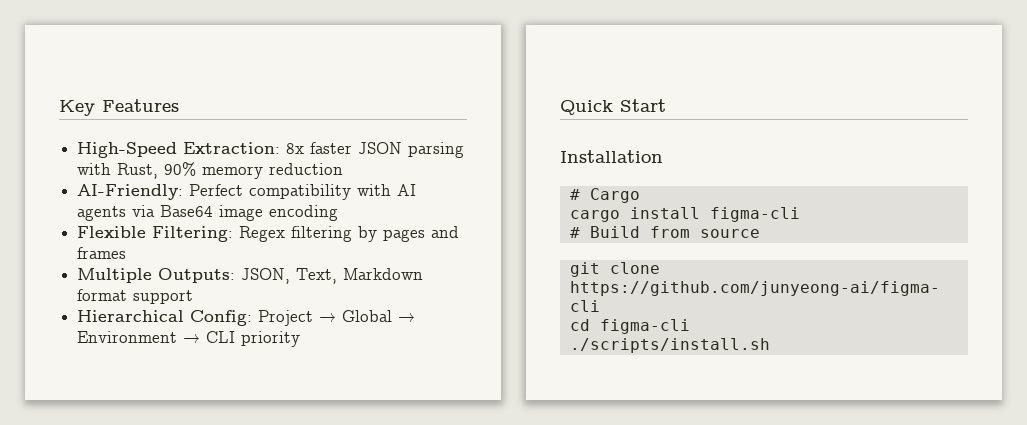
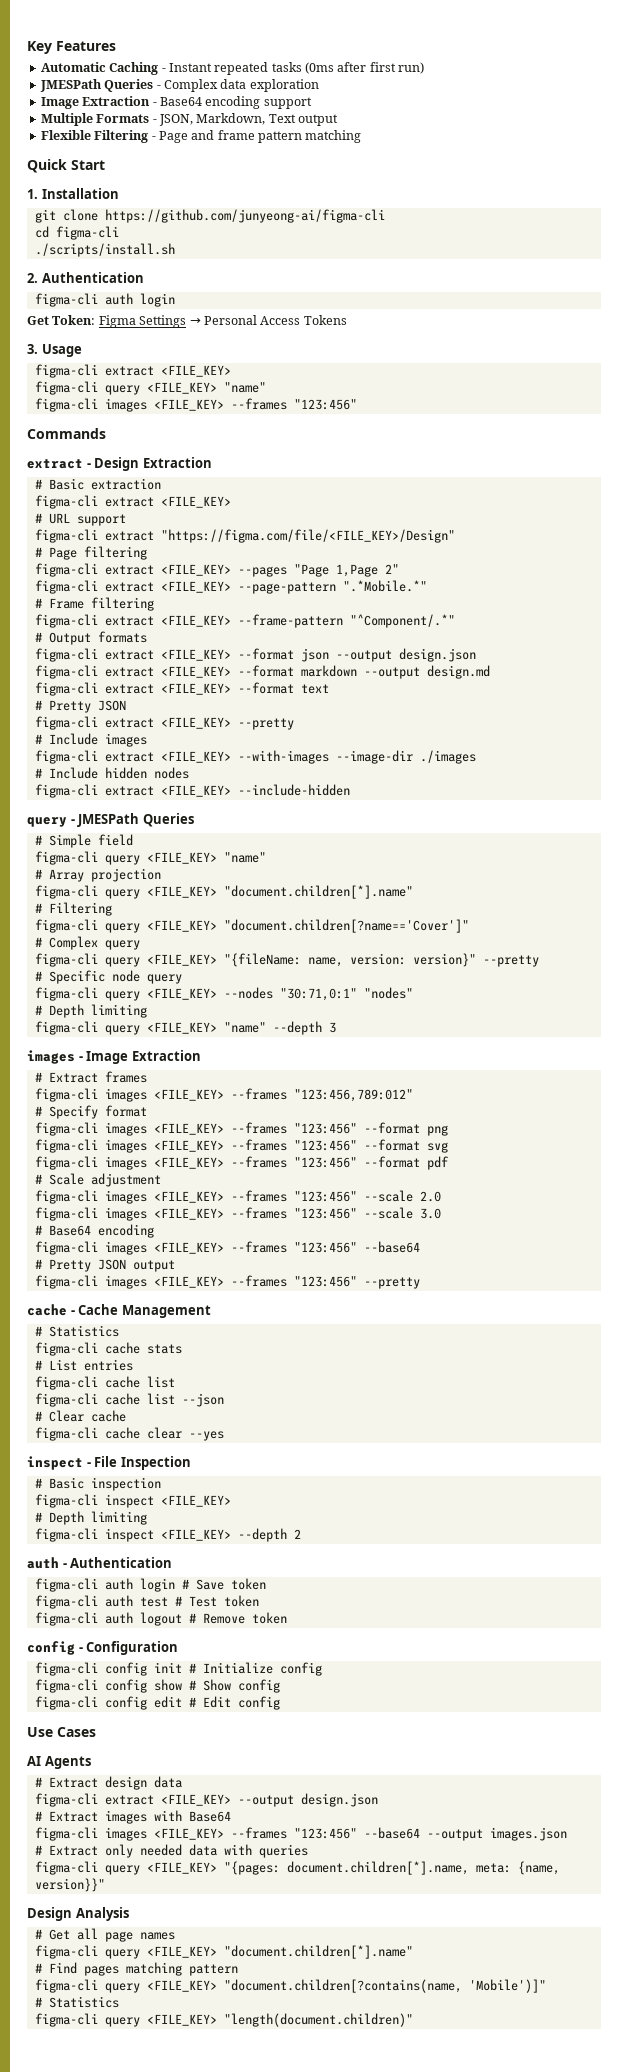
- High-Speed Extraction: 8x faster JSON parsing with Rust, 90% memory reduction
- AI-Friendly: Perfect compatibility with AI agents via Base64 image encoding
- Flexible Filtering: Regex filtering by pages and frames
- Multiple Outputs: JSON, Text, Markdown format support
- Hierarchical Config: Project → Global → Environment → CLI priority
+ Automatic Caching - Instant repeated tasks (0ms after first run)
+ JMESPath Queries - Complex data exploration
+ Image Extraction - Base64 encoding support
+ Multiple Formats - JSON, Markdown, Text output
+ Flexible Filtering - Page and frame pattern matching
- Installation
+ 1. Installation
- # Cargo
- cargo install figma-cli
- # Build from source
+ 2. Authentication
+ figma-cli auth login
+ Get Token: Figma Settings → Personal Access Tokens
+ 3. Usage
+ figma-cli extract <FILE_KEY>
+ figma-cli query <FILE_KEY> "name"
+ figma-cli images <FILE_KEY> --frames "123:456"
+ Commands
+ extract - Design Extraction
+ # Basic extraction
+ figma-cli extract <FILE_KEY>
+ # URL support
+ figma-cli extract "https://figma.com/file/<FILE_KEY>/Design"
+ # Page filtering
+ figma-cli extract <FILE_KEY> --pages "Page 1,Page 2"
+ figma-cli extract <FILE_KEY> --page-pattern ".*Mobile.*"
+ # Frame filtering
+ figma-cli extract <FILE_KEY> --frame-pattern "^Component/.*"
+ # Output formats
+ figma-cli extract <FILE_KEY> --format json --output design.json
+ figma-cli extract <FILE_KEY> --format markdown --output design.md
+ figma-cli extract <FILE_KEY> --format text
+ # Pretty JSON
+ figma-cli extract <FILE_KEY> --pretty
+ # Include images
+ figma-cli extract <FILE_KEY> --with-images --image-dir ./images
+ # Include hidden nodes
+ figma-cli extract <FILE_KEY> --include-hidden
+ query - JMESPath Queries
+ # Simple field
+ figma-cli query <FILE_KEY> "name"
+ # Array projection
+ figma-cli query <FILE_KEY> "document.children[*].name"
+ # Filtering
+ figma-cli query <FILE_KEY> "document.children[?name=='Cover']"
+ # Complex query
+ figma-cli query <FILE_KEY> "{fileName: name, version: version}" --pretty
+ # Specific node query
+ figma-cli query <FILE_KEY> --nodes "30:71,0:1" "nodes"
+ # Depth limiting
+ figma-cli query <FILE_KEY> "name" --depth 3
+ images - Image Extraction
+ # Extract frames
+ figma-cli images <FILE_KEY> --frames "123:456,789:012"
+ # Specify format
+ figma-cli images <FILE_KEY> --frames "123:456" --format png
+ figma-cli images <FILE_KEY> --frames "123:456" --format svg
+ figma-cli images <FILE_KEY> --frames "123:456" --format pdf
+ # Scale adjustment
+ figma-cli images <FILE_KEY> --frames "123:456" --scale 2.0
+ figma-cli images <FILE_KEY> --frames "123:456" --scale 3.0
+ # Base64 encoding
+ figma-cli images <FILE_KEY> --frames "123:456" --base64
+ # Pretty JSON output
+ figma-cli images <FILE_KEY> --frames "123:456" --pretty
+ cache - Cache Management
+ # Statistics
+ figma-cli cache stats
+ # List entries
+ figma-cli cache list
+ figma-cli cache list --json
+ # Clear cache
+ figma-cli cache clear --yes
+ inspect - File Inspection
+ # Basic inspection
+ figma-cli inspect <FILE_KEY>
+ # Depth limiting
+ figma-cli inspect <FILE_KEY> --depth 2
+ auth - Authentication
+ figma-cli auth login # Save token
+ figma-cli auth test # Test token
+ figma-cli auth logout # Remove token
+ config - Configuration
+ figma-cli config init # Initialize config
+ figma-cli config show # Show config
+ figma-cli config edit # Edit config
+ Use Cases
+ AI Agents
+ # Extract design data
+ figma-cli extract <FILE_KEY> --output design.json
+ # Extract images with Base64
+ figma-cli images <FILE_KEY> --frames "123:456" --base64 --output images.json
+ # Extract only needed data with queries
+ figma-cli query <FILE_KEY> "{pages: document.children[*].name, meta: {name, version}}"
+ Design Analysis
+ # Get all page names
+ figma-cli query <FILE_KEY> "document.children[*].name"
+ # Find pages matching pattern
+ figma-cli query <FILE_KEY> "document.children[?contains(name, 'Mobile')]"
+ # Statistics
+ figma-cli query <FILE_KEY> "length(document.children)"

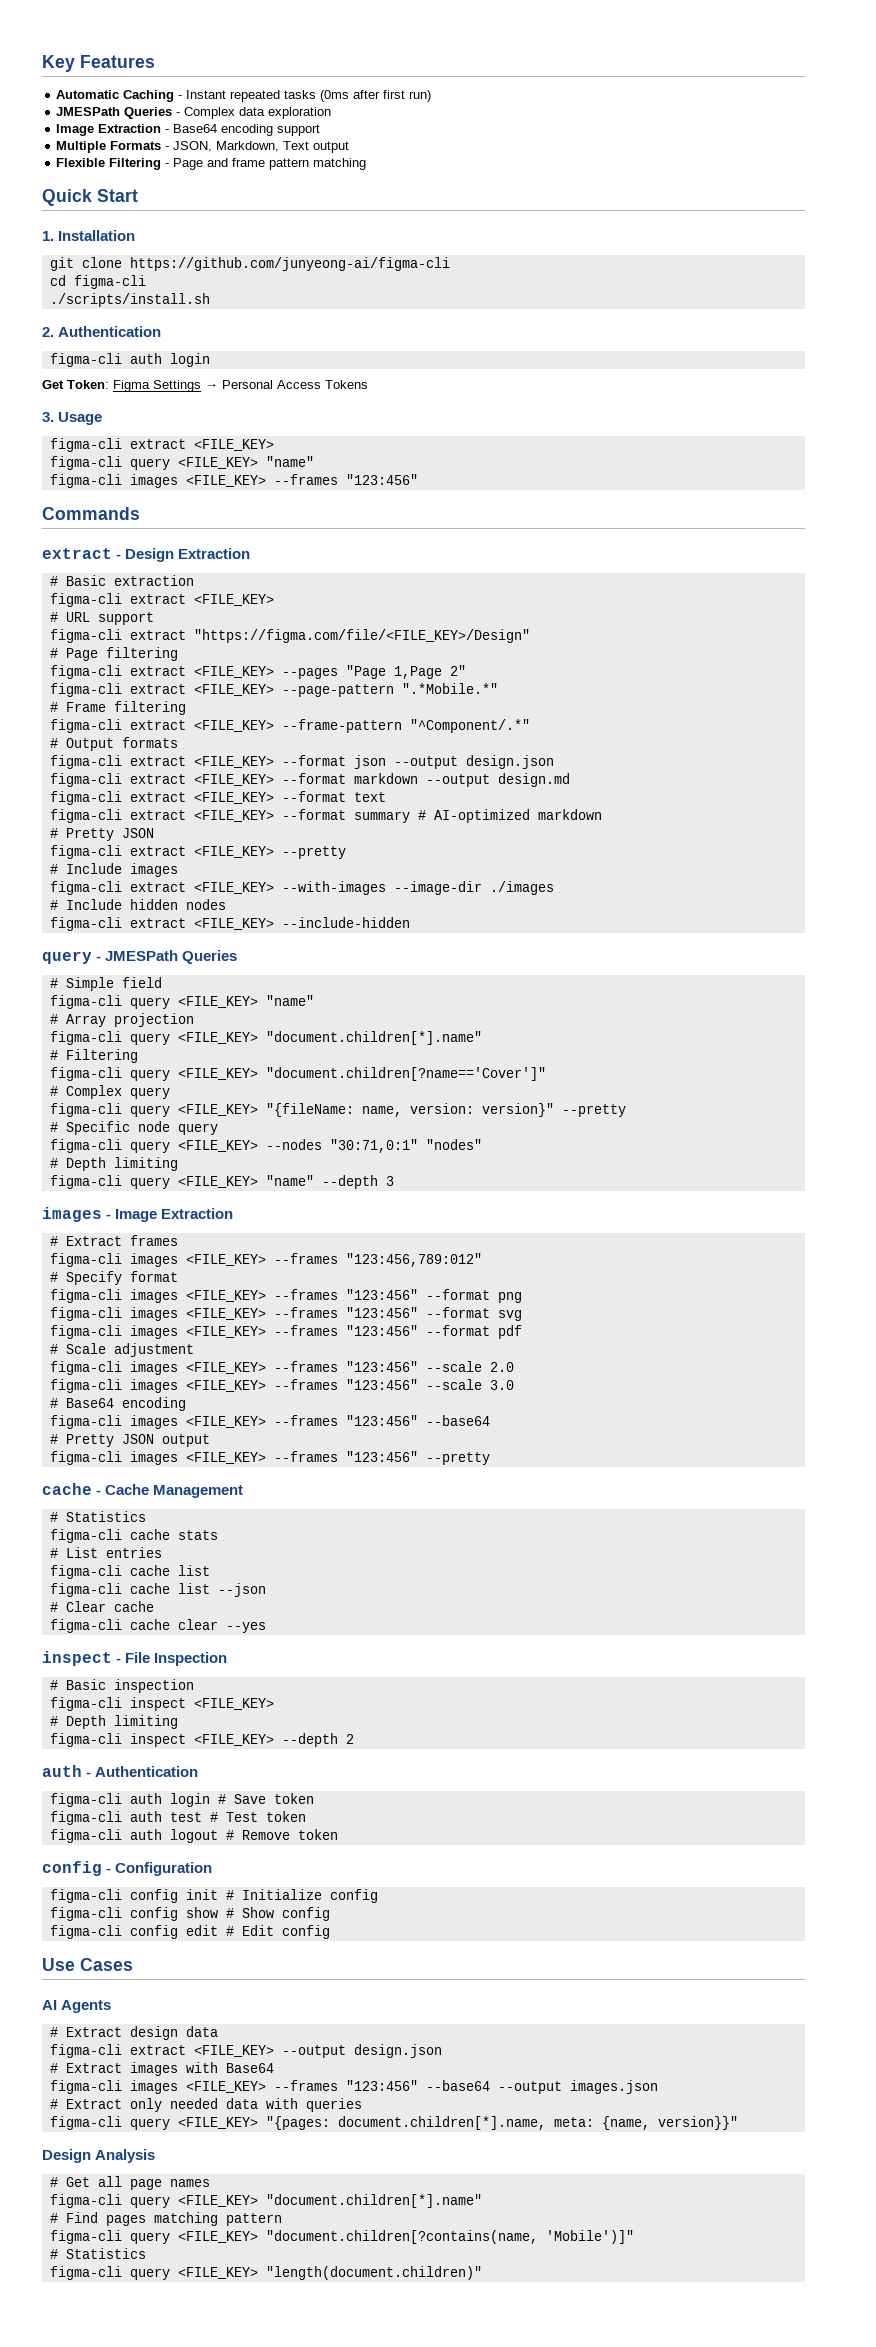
+ figma-cli extract <FILE_KEY> --format summary # AI-optimized markdown

